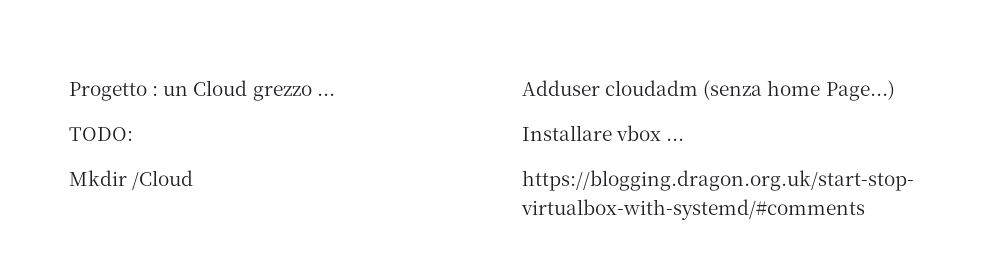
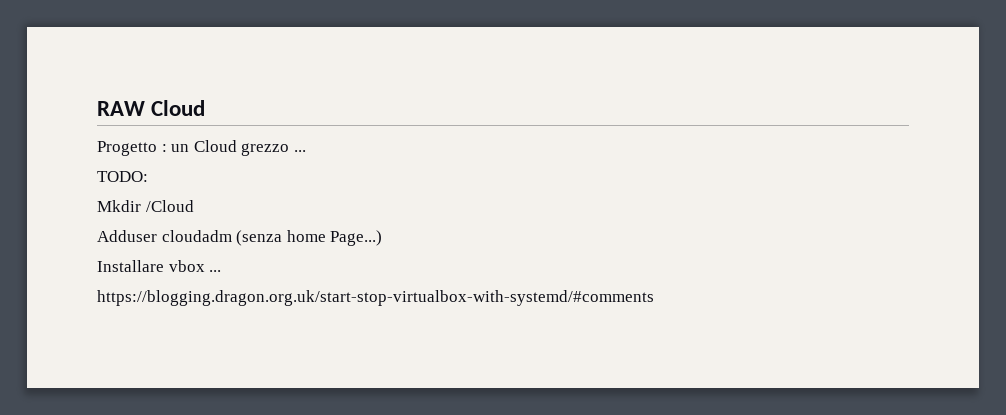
+ RAW Cloud

